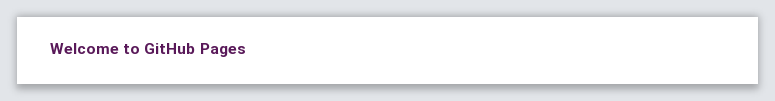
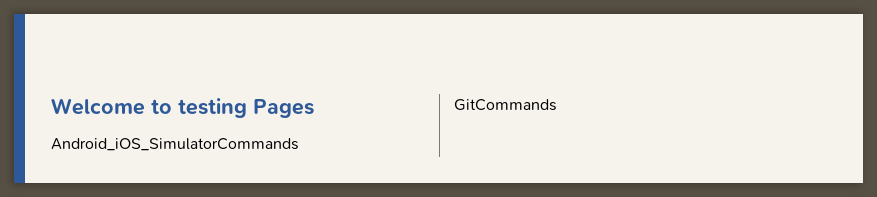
- Welcome to GitHub Pages
+ Welcome to testing Pages
+ Android_iOS_SimulatorCommands
+ GitCommands

